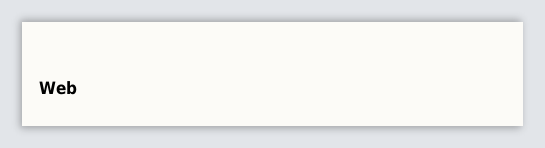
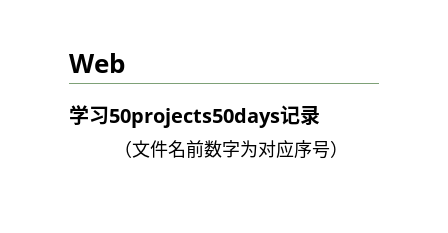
+ 学习50projects50days记录
+ （文件名前数字为对应序号）

